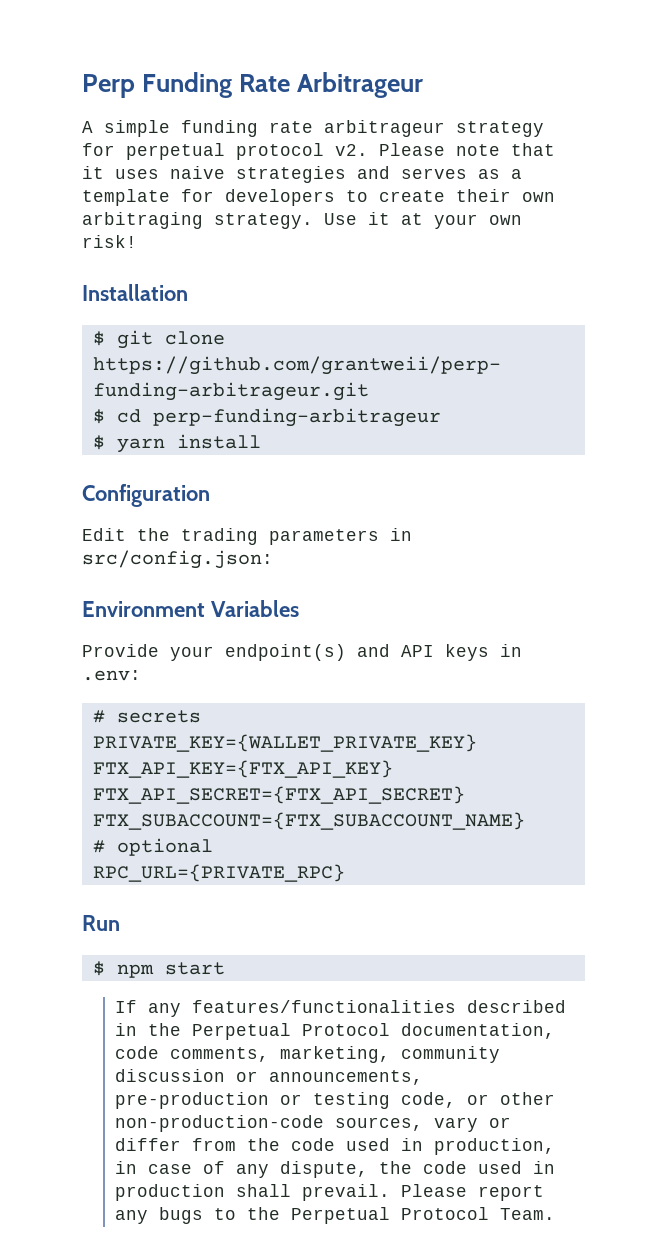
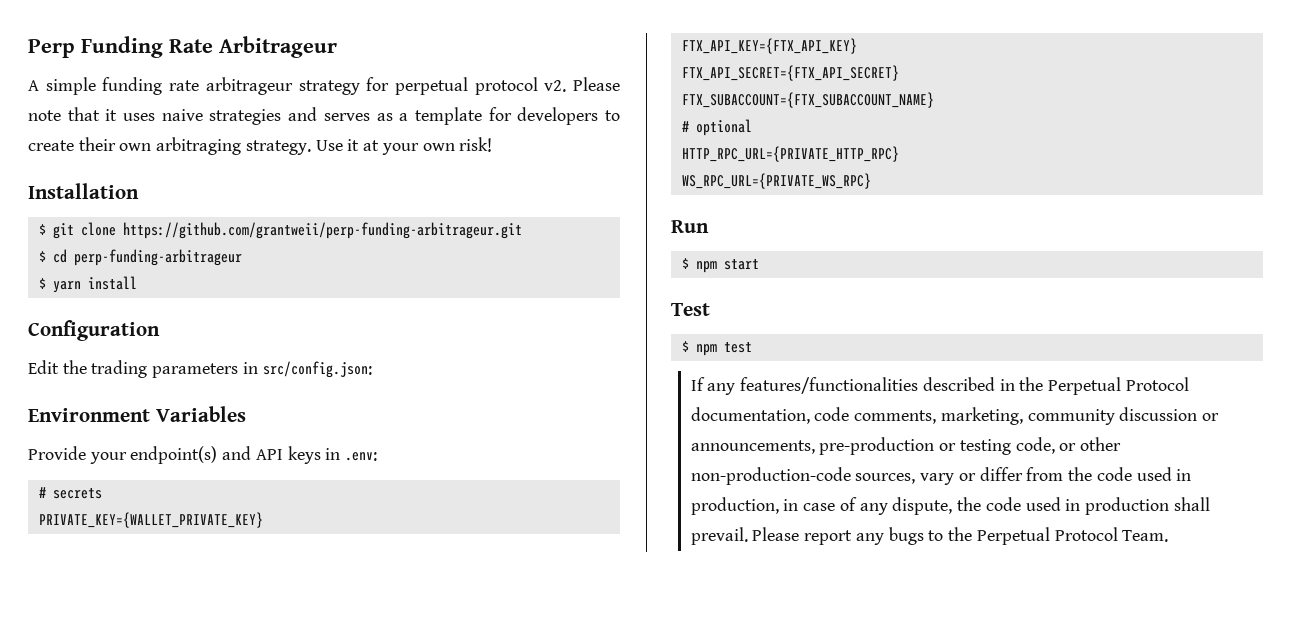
- RPC_URL={PRIVATE_RPC}
+ HTTP_RPC_URL={PRIVATE_HTTP_RPC}
+ WS_RPC_URL={PRIVATE_WS_RPC}
+ Test
+ $ npm test

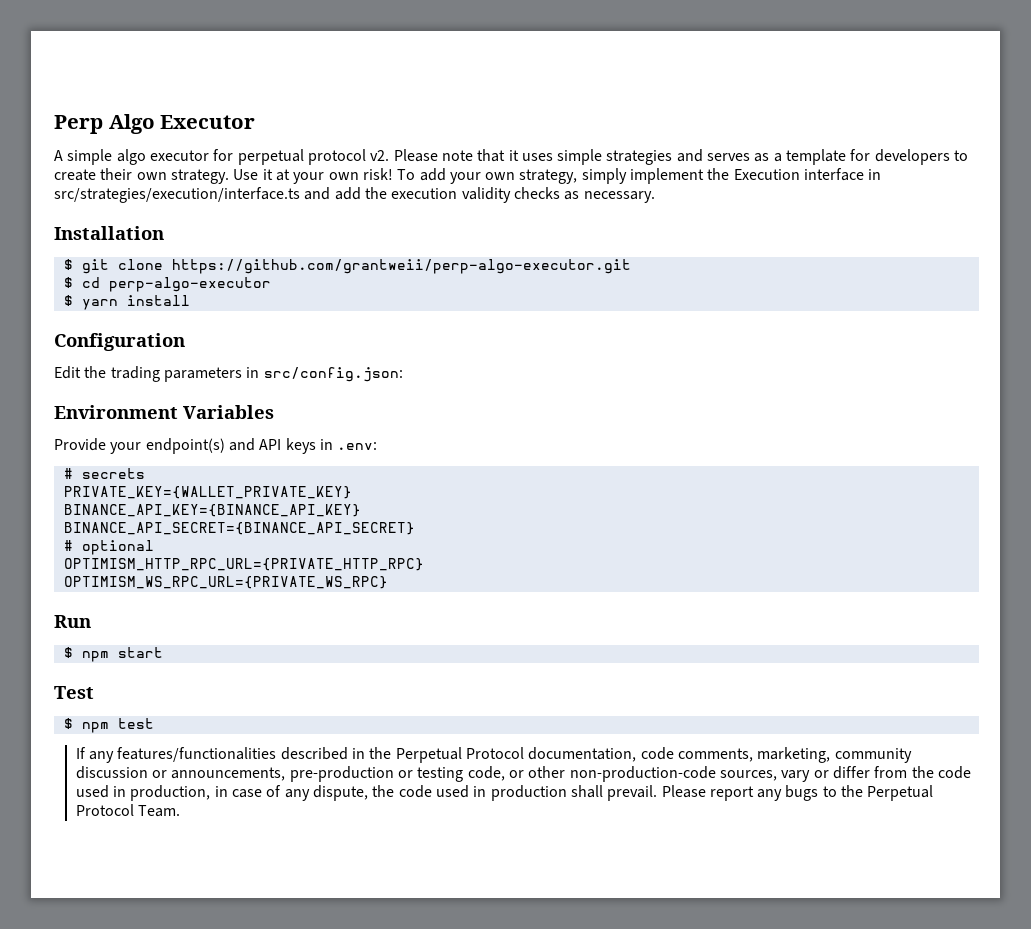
- Perp Funding Rate Arbitrageur
+ Perp Algo Executor
- A simple funding rate arbitrageur strategy for perpetual protocol v2.
+ A simple algo executor for perpetual protocol v2.
- Please note that it uses naive strategies and serves as a template for developers to create their own arbitraging strategy.
+ Please note that it uses simple strategies and serves as a template for developers to create their own strategy.
+ To add your own strategy, simply implement the Execution interface in src/strategies/execution/interface.ts and add the execution validity checks as necessary.
- $ git clone https://github.com/grantweii/perp-funding-arbitrageur.git
+ $ git clone https://github.com/grantweii/perp-algo-executor.git
- $ cd perp-funding-arbitrageur
+ $ cd perp-algo-executor
- FTX_API_KEY={FTX_API_KEY}
- FTX_API_SECRET={FTX_API_SECRET}
- FTX_SUBACCOUNT={FTX_SUBACCOUNT_NAME}
+ BINANCE_API_KEY={BINANCE_API_KEY}
+ BINANCE_API_SECRET={BINANCE_API_SECRET}
- HTTP_RPC_URL={PRIVATE_HTTP_RPC}
- WS_RPC_URL={PRIVATE_WS_RPC}
+ OPTIMISM_HTTP_RPC_URL={PRIVATE_HTTP_RPC}
+ OPTIMISM_WS_RPC_URL={PRIVATE_WS_RPC}

